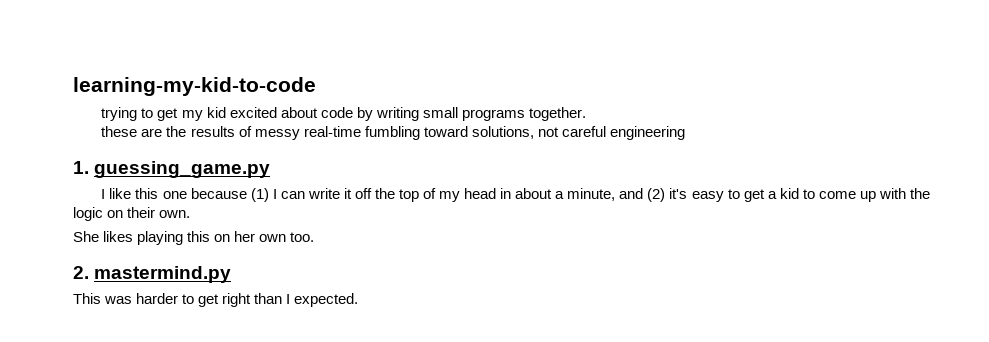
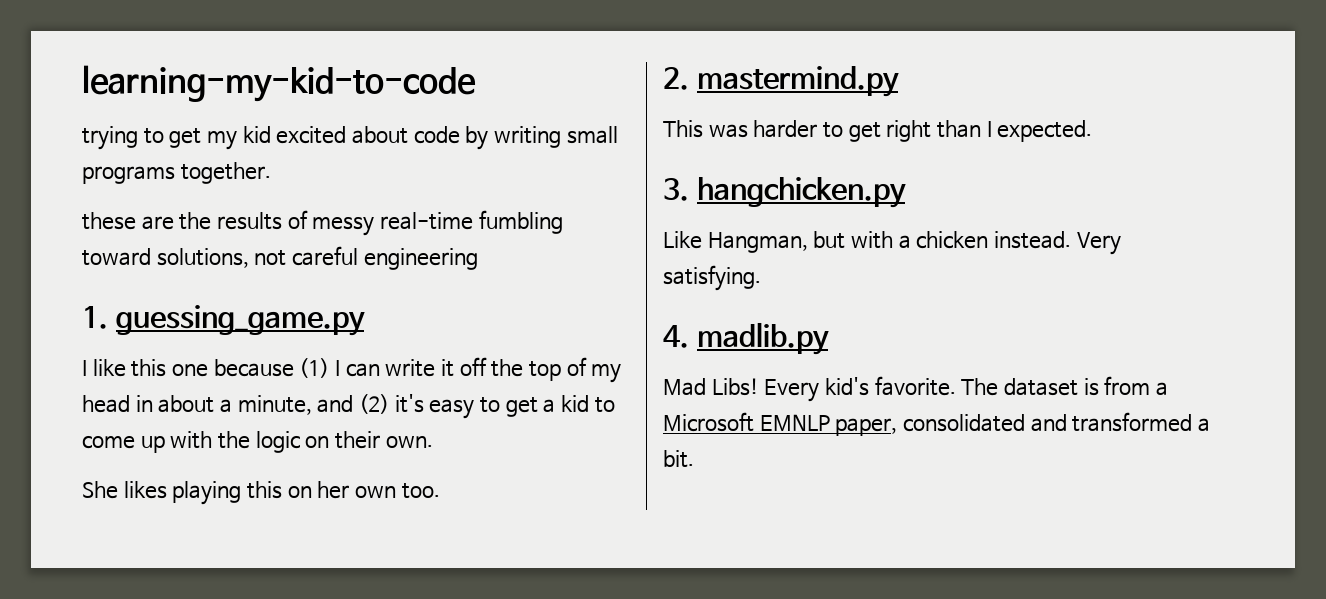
+ 3. hangchicken.py
+ Like Hangman, but with a chicken instead. Very satisfying.
+ 4. madlib.py
+ Mad Libs! Every kid's favorite. The dataset is from a Microsoft EMNLP paper, consolidated and transformed a bit.

